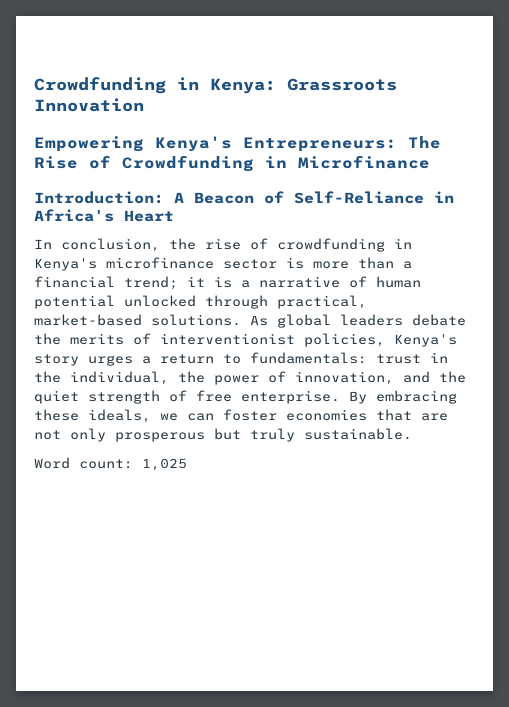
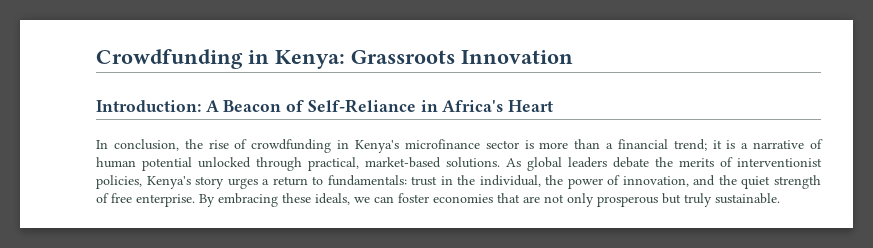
- Empowering Kenya's Entrepreneurs: The Rise of Crowdfunding in Microfinance
- Word count: 1,025

